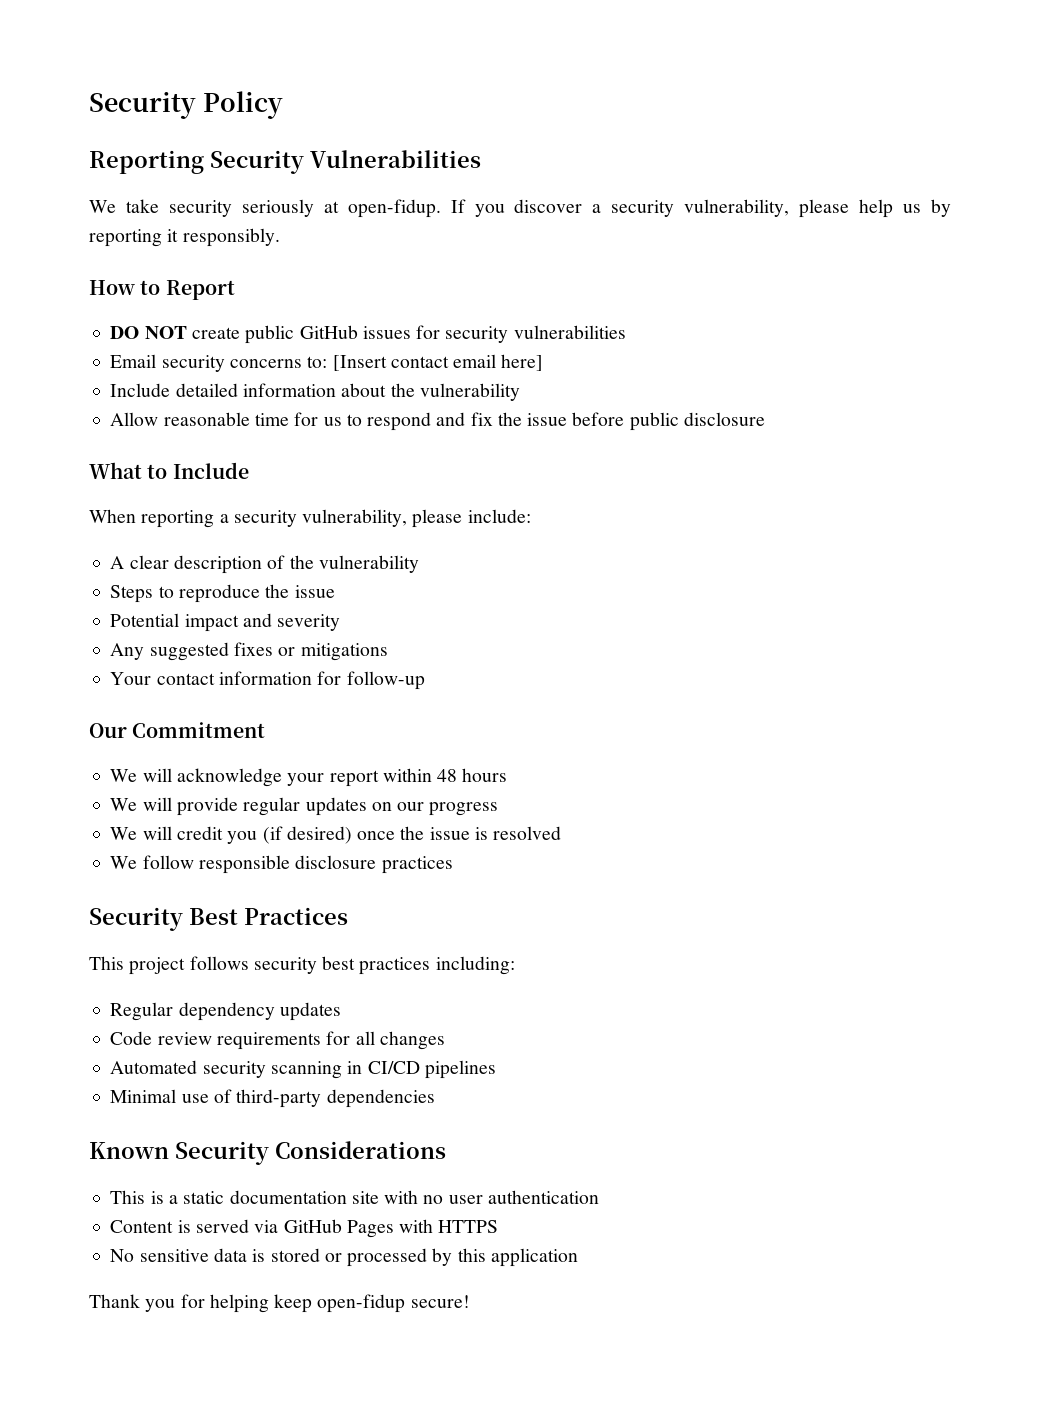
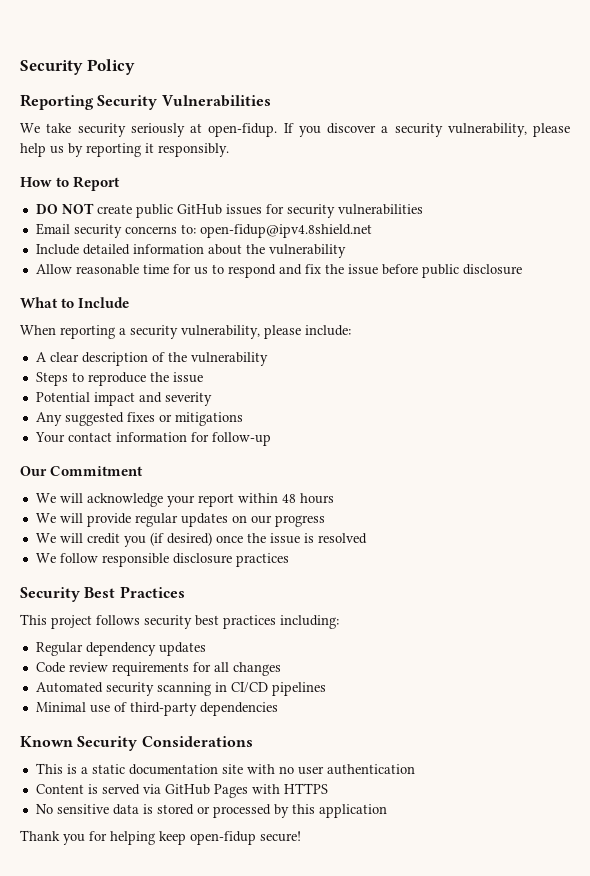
- Email security concerns to: [Insert contact email here]
+ Email security concerns to: open-fidup@ipv4.8shield.net

